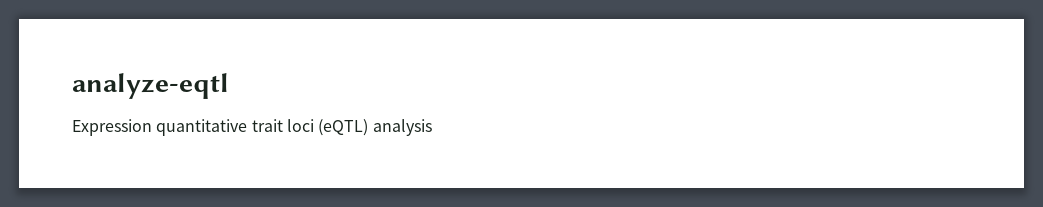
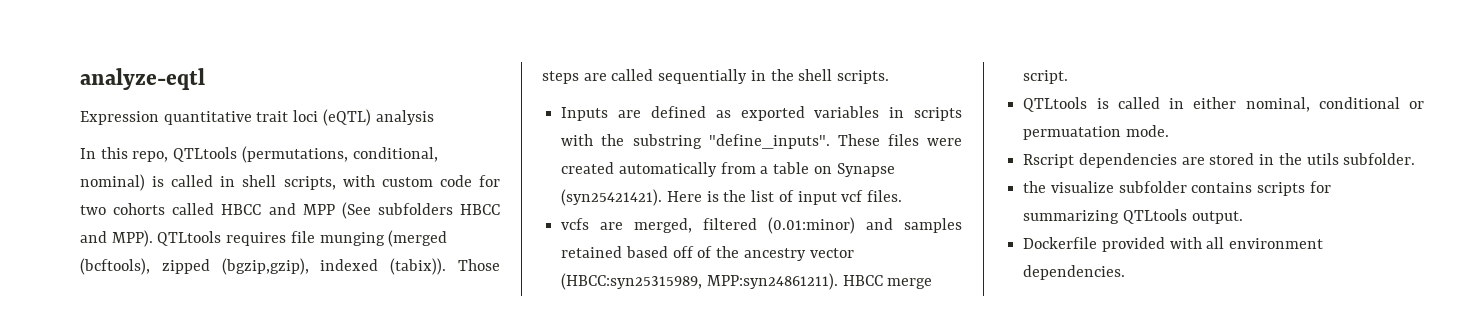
+ In this repo, QTLtools (permutations, conditional, nominal) is called in shell scripts, with custom code for two cohorts called HBCC and MPP (See subfolders HBCC and MPP). QTLtools requires file munging (merged (bcftools), zipped (bgzip,gzip), indexed (tabix)). Those steps are called sequentially in the shell scripts.
+ Inputs are defined as exported variables in scripts with the substring "define_inputs". These files were created automatically from a table on Synapse (syn25421421). Here is the list of input vcf files.
+ vcfs are merged, filtered (0.01:minor) and samples retained based off of the ancestry vector (HBCC:syn25315989, MPP:syn24861211). HBCC merge script.
+ QTLtools is called in either nominal, conditional or permuatation mode.
+ Rscript dependencies are stored in the utils subfolder.
+ the visualize subfolder contains scripts for summarizing QTLtools output.
+ Dockerfile provided with all environment dependencies.

